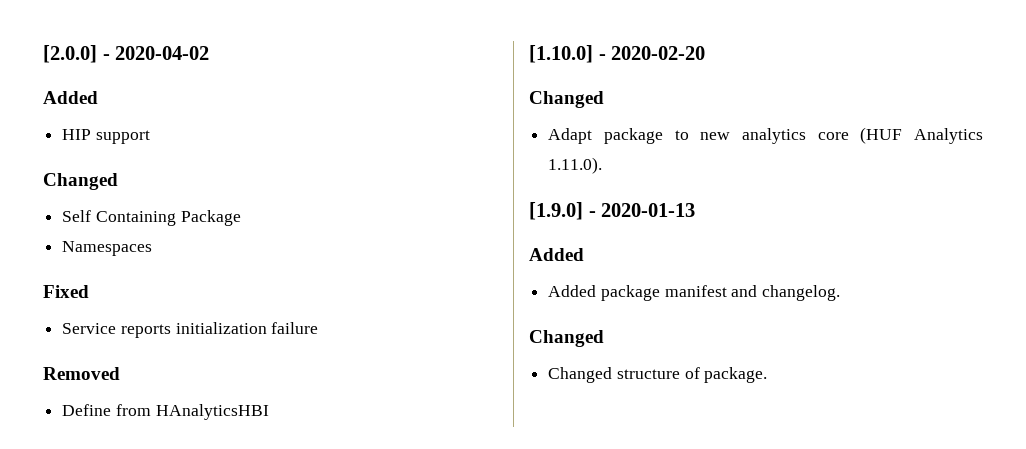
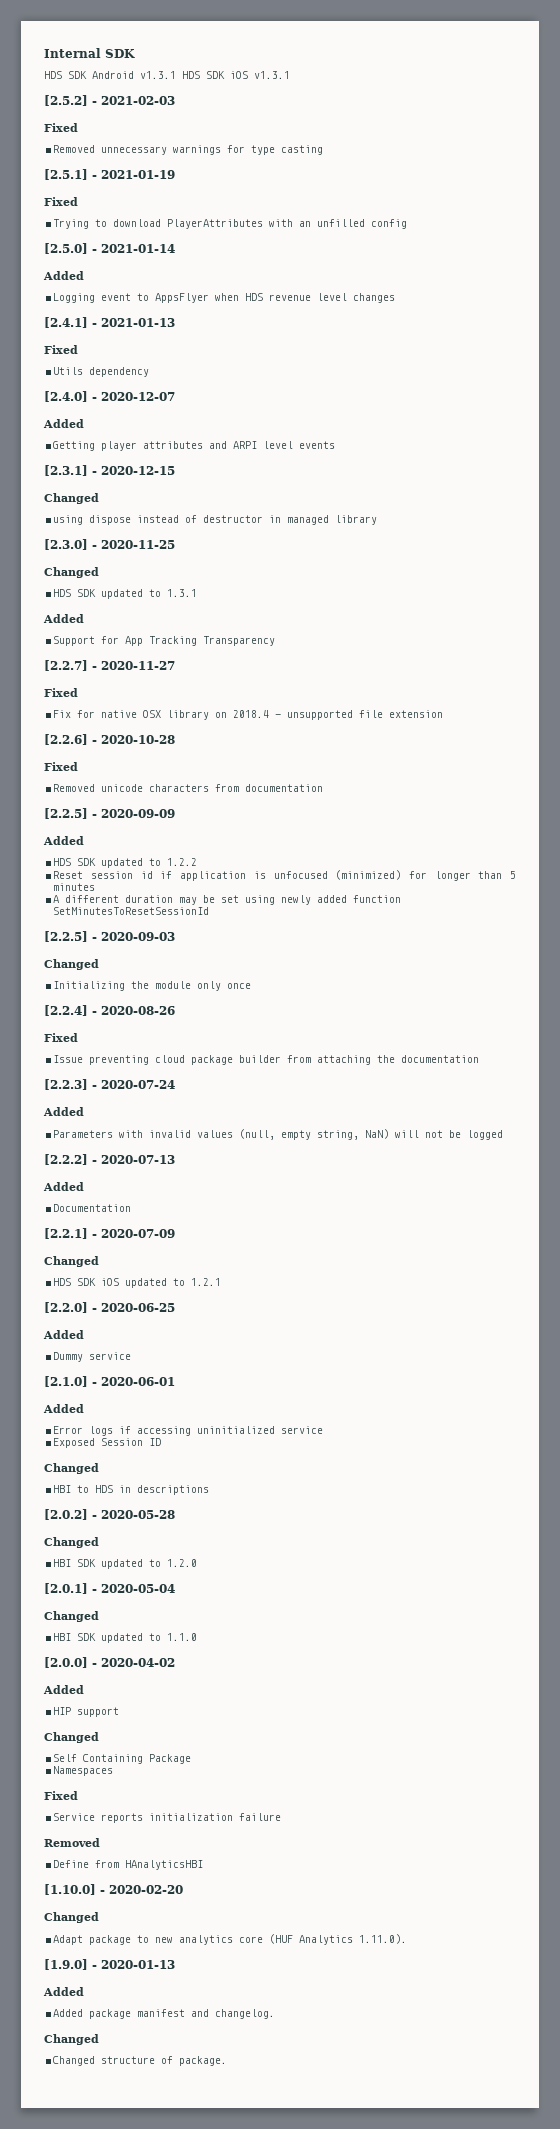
+ Internal SDK
+ HDS SDK Android v1.3.1 HDS SDK iOS v1.3.1
+ [2.5.2] - 2021-02-03
+ Fixed
+ Removed unnecessary warnings for type casting
+ [2.5.1] - 2021-01-19
+ Fixed
+ Trying to download PlayerAttributes with an unfilled config
+ [2.5.0] - 2021-01-14
+ Added
+ Logging event to AppsFlyer when HDS revenue level changes
+ [2.4.1] - 2021-01-13
+ Fixed
+ Utils dependency
+ [2.4.0] - 2020-12-07
+ Added
+ Getting player attributes and ARPI level events
+ [2.3.1] - 2020-12-15
+ Changed
+ using dispose instead of destructor in managed library
+ [2.3.0] - 2020-11-25
+ Changed
+ HDS SDK updated to 1.3.1
+ Added
+ Support for App Tracking Transparency
+ [2.2.7] - 2020-11-27
+ Fixed
+ Fix for native OSX library on 2018.4 - unsupported file extension
+ [2.2.6] - 2020-10-28
+ Fixed
+ Removed unicode characters from documentation
+ [2.2.5] - 2020-09-09
+ Added
+ HDS SDK updated to 1.2.2
+ Reset session id if application is unfocused (minimized) for longer than 5 minutes
+ A different duration may be set using newly added function SetMinutesToResetSessionId
+ [2.2.5] - 2020-09-03
+ Changed
+ Initializing the module only once
+ [2.2.4] - 2020-08-26
+ Fixed
+ Issue preventing cloud package builder from attaching the documentation
+ [2.2.3] - 2020-07-24
+ Added
+ Parameters with invalid values (null, empty string, NaN) will not be logged
+ [2.2.2] - 2020-07-13
+ Added
+ Documentation
+ [2.2.1] - 2020-07-09
+ Changed
+ HDS SDK iOS updated to 1.2.1
+ [2.2.0] - 2020-06-25
+ Added
+ Dummy service
+ [2.1.0] - 2020-06-01
+ Added
+ Error logs if accessing uninitialized service
+ Exposed Session ID
+ Changed
+ HBI to HDS in descriptions
+ [2.0.2] - 2020-05-28
+ Changed
+ HBI SDK updated to 1.2.0
+ [2.0.1] - 2020-05-04
+ Changed
+ HBI SDK updated to 1.1.0

